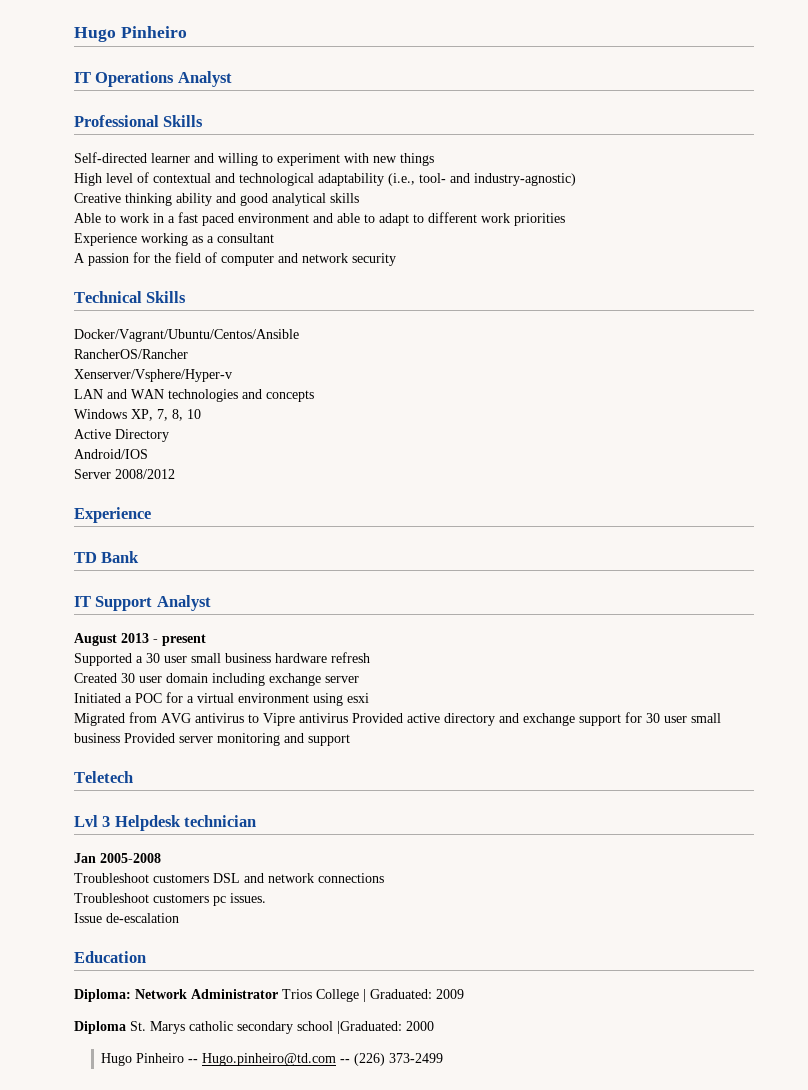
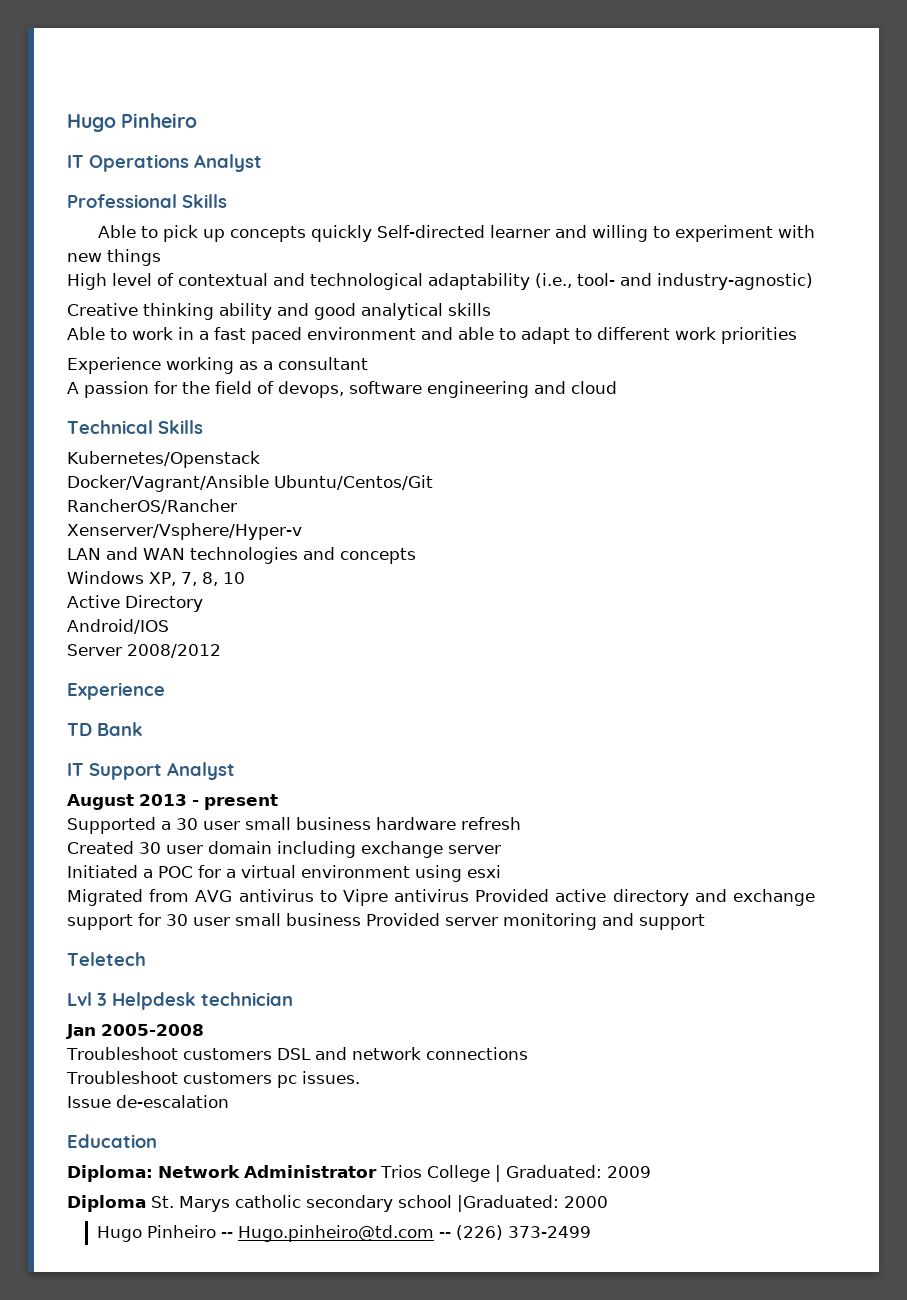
- Self-directed learner and willing to experiment with new things
+ Able to pick up concepts quickly Self-directed learner and willing to experiment with new things
- A passion for the field of computer and network security
+ A passion for the field of devops, software engineering and cloud
- Docker/Vagrant/Ubuntu/Centos/Ansible
+ Kubernetes/Openstack
+ Docker/Vagrant/Ansible Ubuntu/Centos/Git

